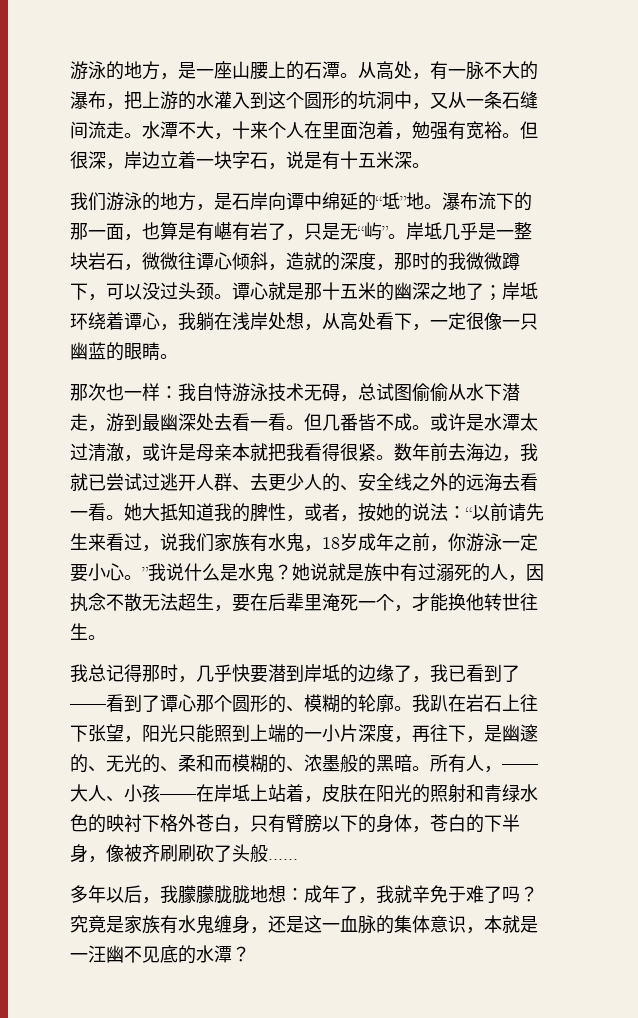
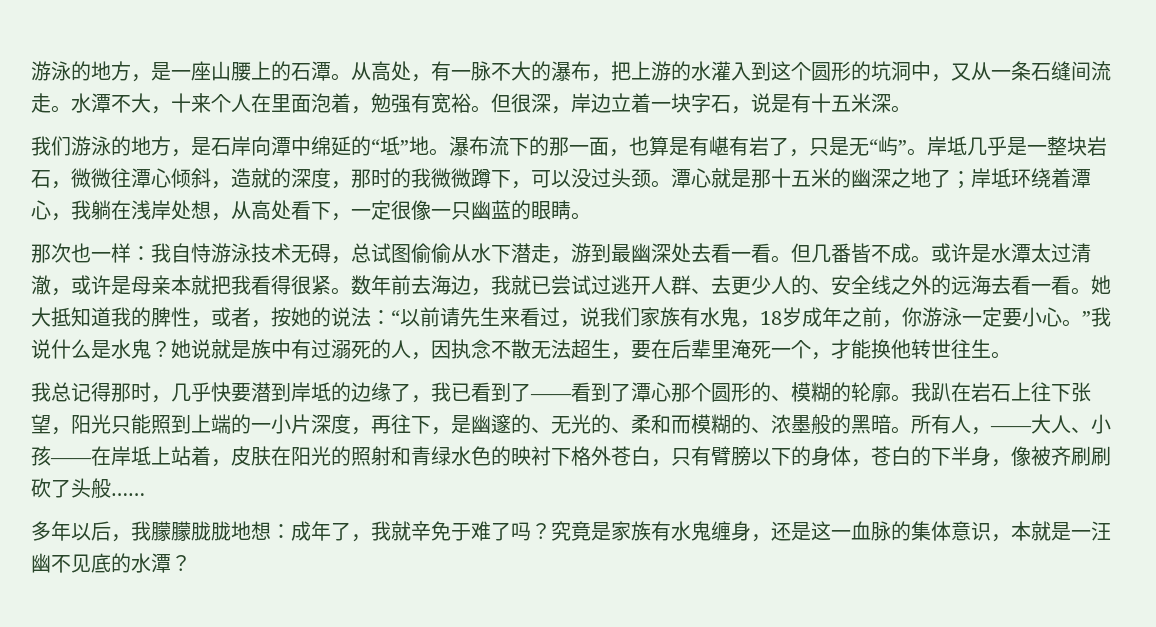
- 我们游泳的地方，是石岸向谭中绵延的“坻”地。
+ 我们游泳的地方，是石岸向潭中绵延的“坻”地。
- 岸坻几乎是一整块岩石，微微往谭心倾斜，造就的深度，那时的我微微蹲下，可以没过头颈。
+ 岸坻几乎是一整块岩石，微微往潭心倾斜，造就的深度，那时的我微微蹲下，可以没过头颈。
- 谭心就是那十五米的幽深之地了；岸坻环绕着谭心，我躺在浅岸处想，从高处看下，一定很像一只幽蓝的眼睛。
+ 潭心就是那十五米的幽深之地了；岸坻环绕着潭心，我躺在浅岸处想，从高处看下，一定很像一只幽蓝的眼睛。
- 我总记得那时，几乎快要潜到岸坻的边缘了，我已看到了——看到了谭心那个圆形的、模糊的轮廓。
+ 我总记得那时，几乎快要潜到岸坻的边缘了，我已看到了——看到了潭心那个圆形的、模糊的轮廓。

